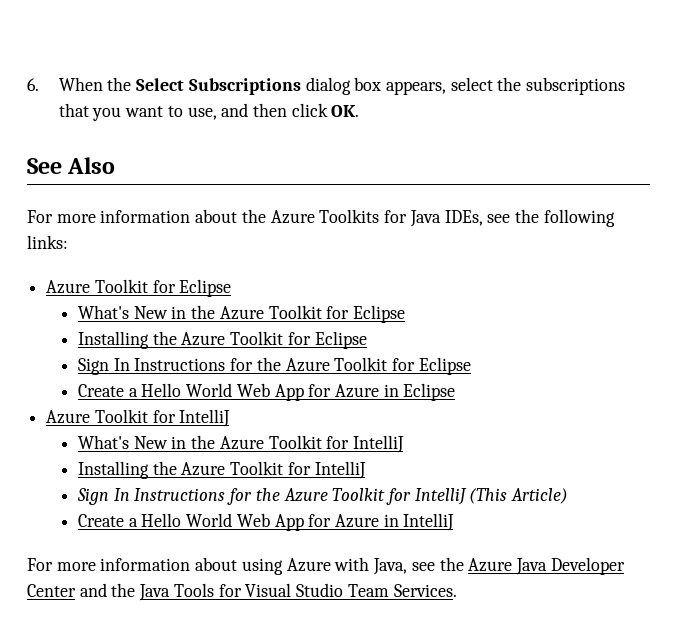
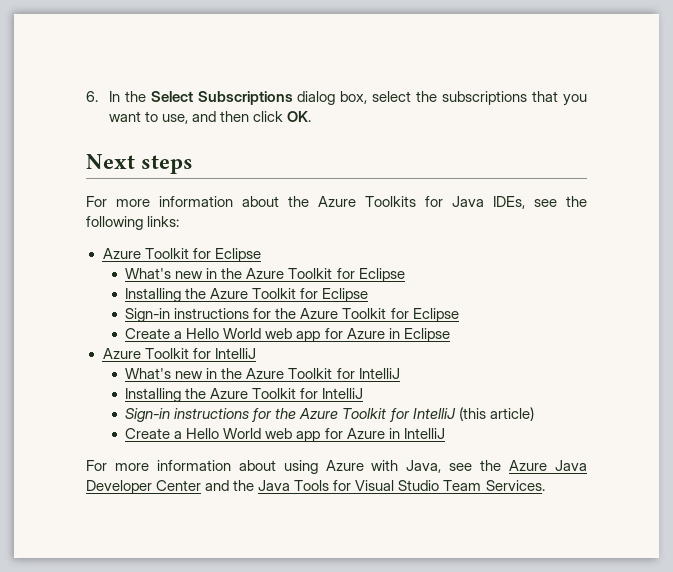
- 6. When the Select Subscriptions dialog box appears, select the subscriptions that you want to use, and then click OK.
+ 6. In the Select Subscriptions dialog box, select the subscriptions that you want to use, and then click OK.
- See Also
+ Next steps
- What's New in the Azure Toolkit for Eclipse
+ What's new in the Azure Toolkit for Eclipse
- Sign In Instructions for the Azure Toolkit for Eclipse
+ Sign-in instructions for the Azure Toolkit for Eclipse
- Create a Hello World Web App for Azure in Eclipse
+ Create a Hello World web app for Azure in Eclipse
- What's New in the Azure Toolkit for IntelliJ
+ What's new in the Azure Toolkit for IntelliJ
- Sign In Instructions for the Azure Toolkit for IntelliJ (This Article)
- Create a Hello World Web App for Azure in IntelliJ
+ Sign-in instructions for the Azure Toolkit for IntelliJ (this article)
+ Create a Hello World web app for Azure in IntelliJ

